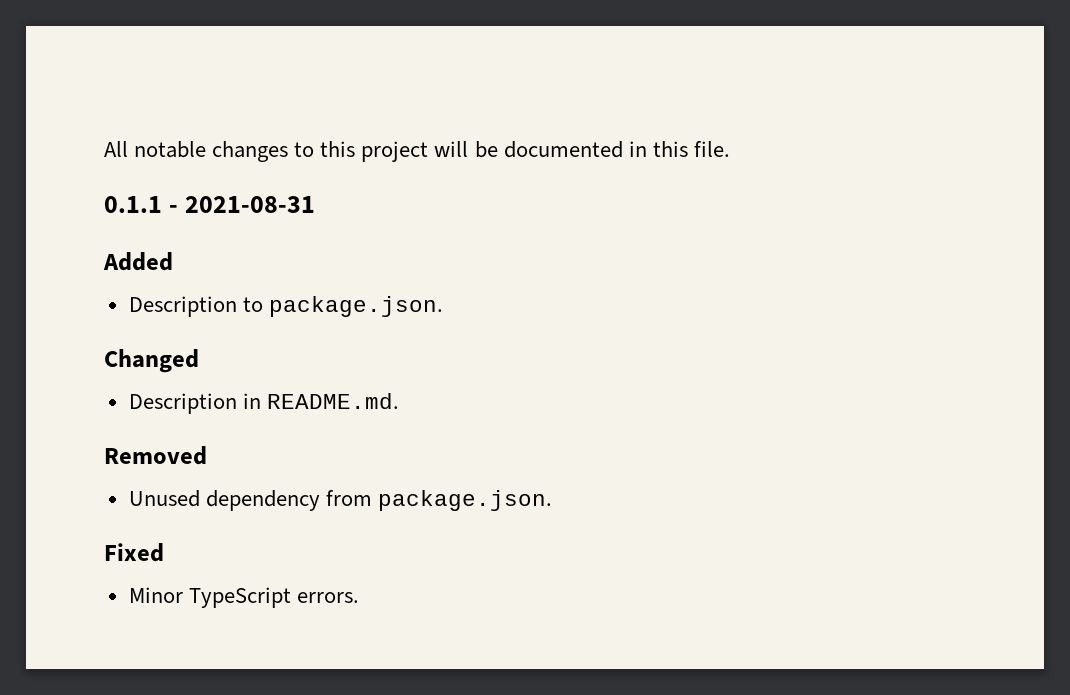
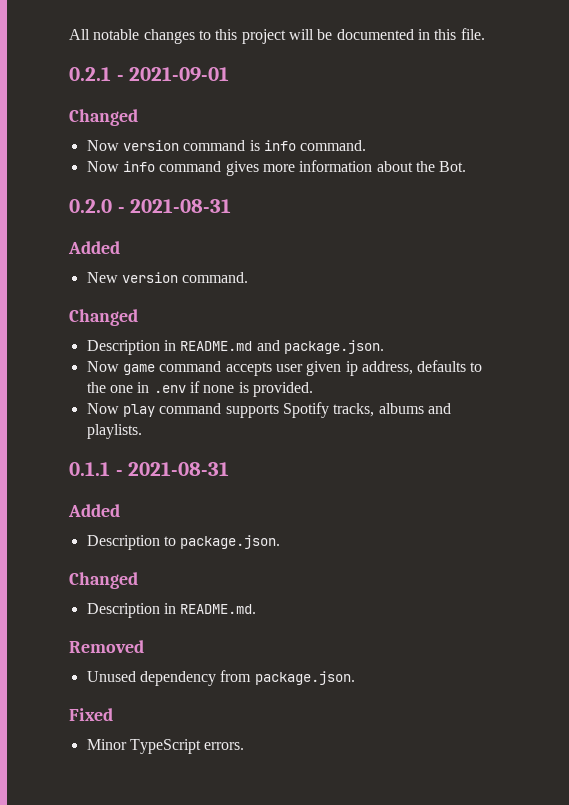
+ 0.2.1 - 2021-09-01
+ Changed
+ Now version command is info command.
+ Now info command gives more information about the Bot.
+ 0.2.0 - 2021-08-31
+ Added
+ New version command.
+ Changed
+ Description in README.md and package.json.
+ Now game command accepts user given ip address, defaults to the one in .env if none is provided.
+ Now play command supports Spotify tracks, albums and playlists.

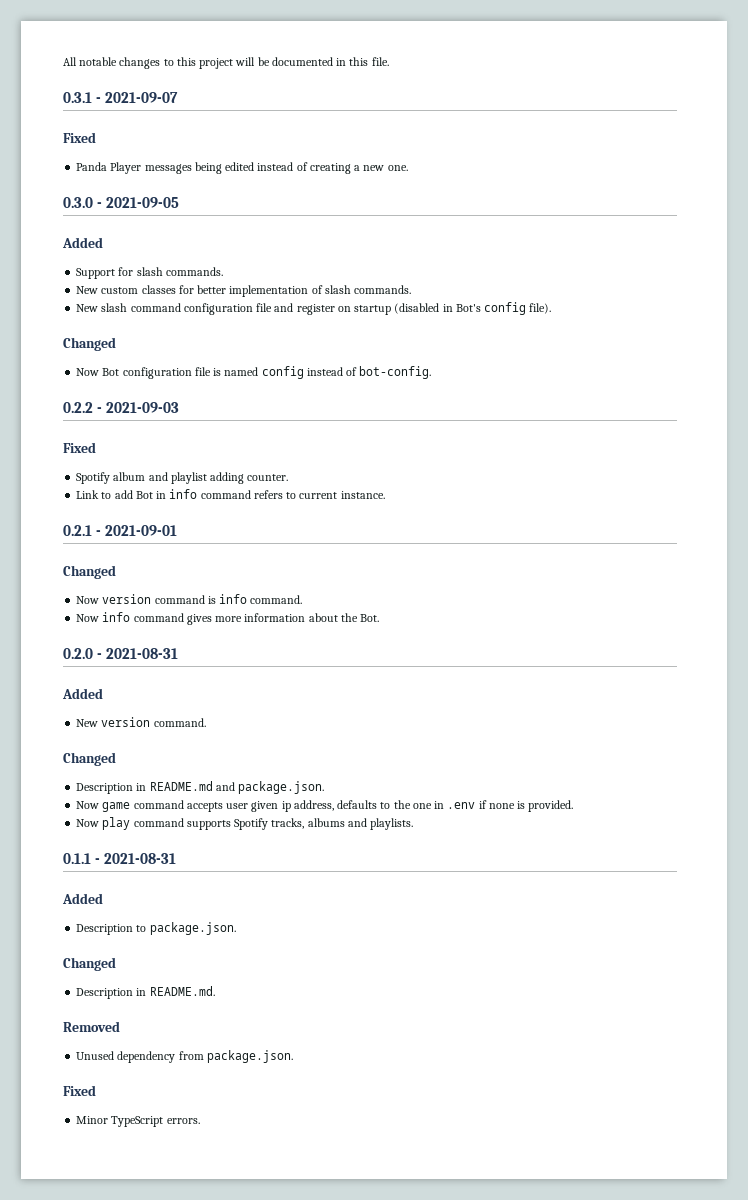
+ 0.3.1 - 2021-09-07
+ Fixed
+ Panda Player messages being edited instead of creating a new one.
+ 0.3.0 - 2021-09-05
+ Added
+ Support for slash commands.
+ New custom classes for better implementation of slash commands.
+ New slash command configuration file and register on startup (disabled in Bot's config file).
+ Changed
+ Now Bot configuration file is named config instead of bot-config.
+ 0.2.2 - 2021-09-03
+ Fixed
+ Spotify album and playlist adding counter.
+ Link to add Bot in info command refers to current instance.

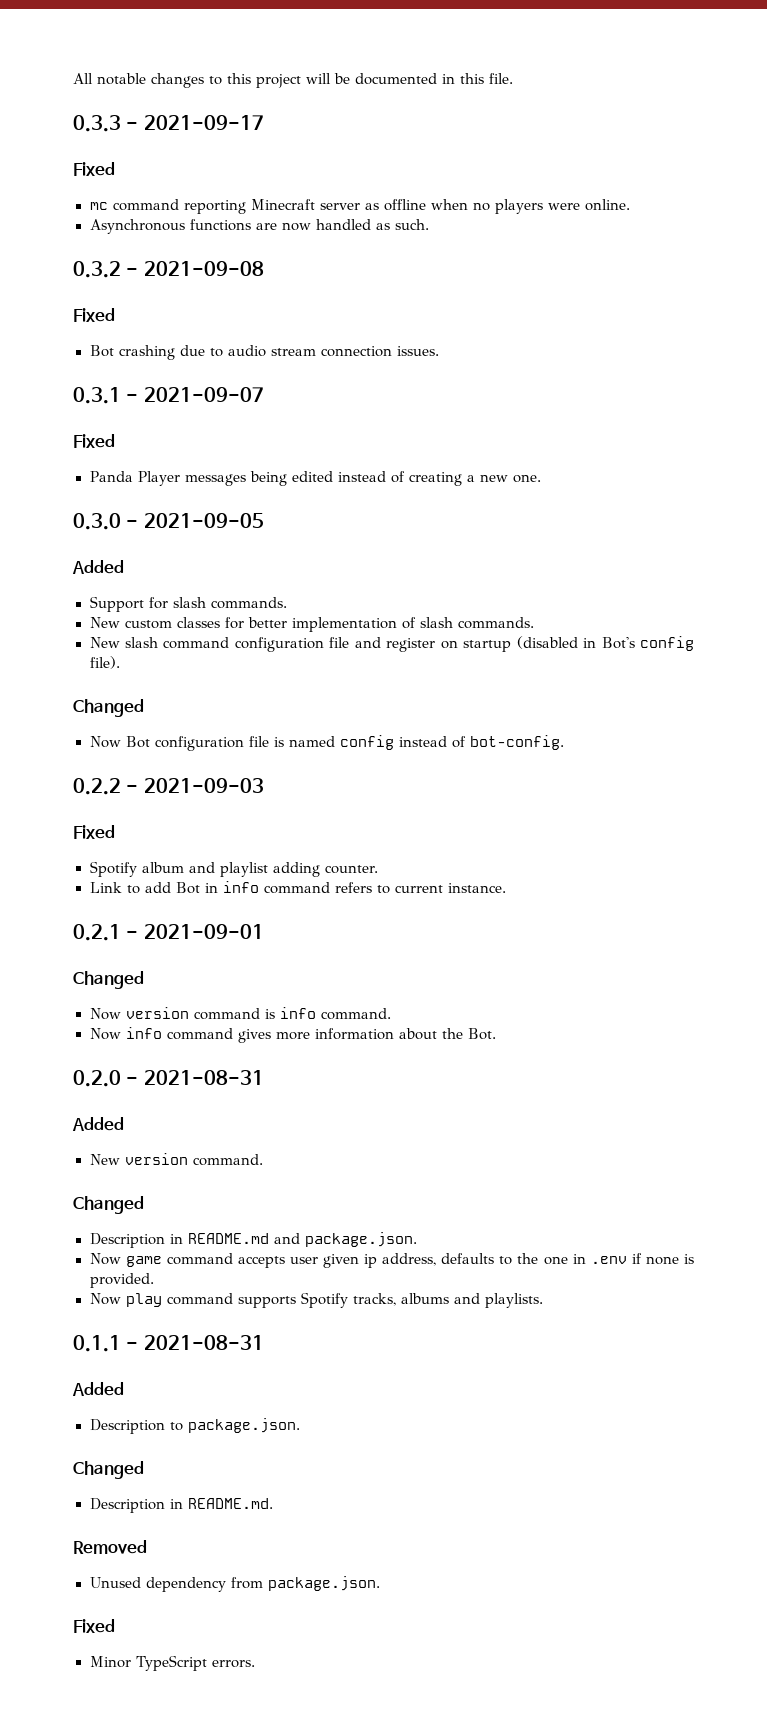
+ 0.3.3 - 2021-09-17
+ Fixed
+ mc command reporting Minecraft server as offline when no players were online.
+ Asynchronous functions are now handled as such.
+ 0.3.2 - 2021-09-08
+ Fixed
+ Bot crashing due to audio stream connection issues.

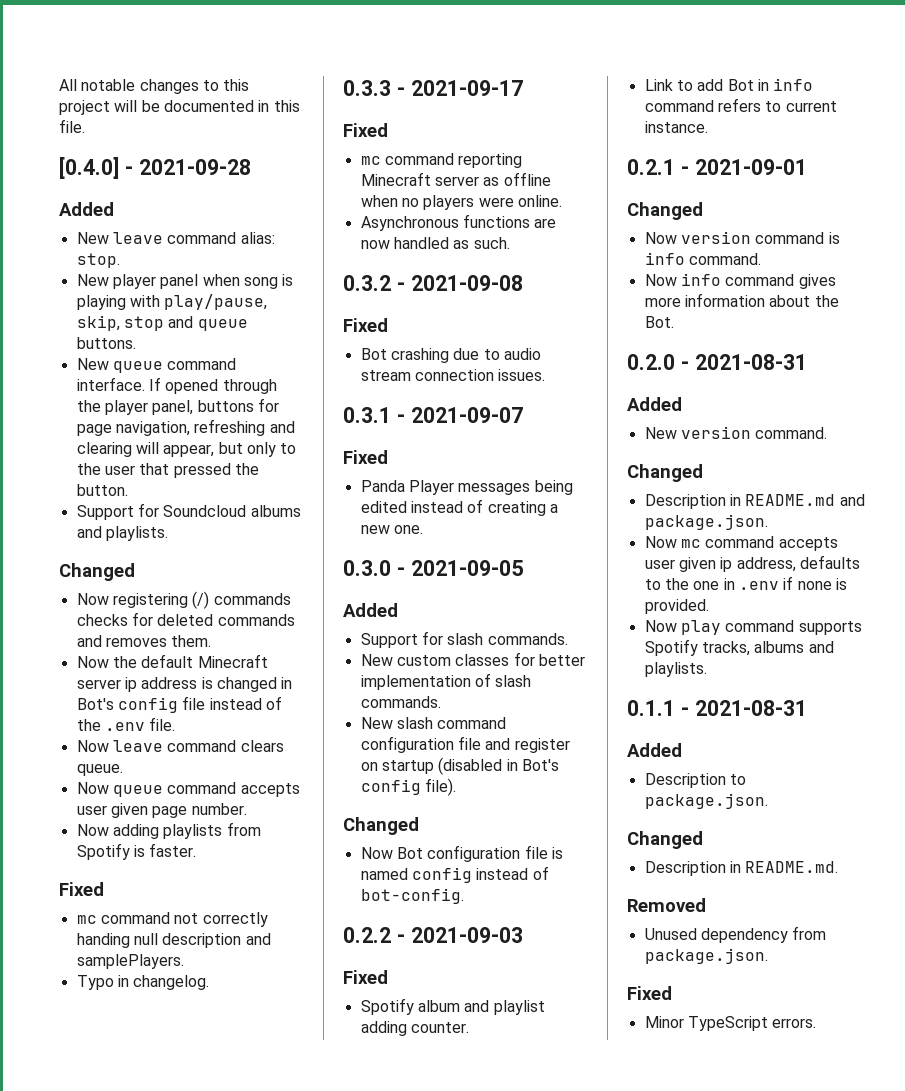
+ [0.4.0] - 2021-09-28
+ Added
+ New leave command alias: stop.
+ New player panel when song is playing with play/pause, skip, stop and queue buttons.
+ New queue command interface. If opened through the player panel, buttons for page navigation, refreshing and clearing will appear, but only to the user that pressed the button.
+ Support for Soundcloud albums and playlists.
+ Changed
+ Now registering (/) commands checks for deleted commands and removes them.
+ Now the default Minecraft server ip address is changed in Bot's config file instead of the .env file.
+ Now leave command clears queue.
+ Now queue command accepts user given page number.
+ Now adding playlists from Spotify is faster.
+ Fixed
+ mc command not correctly handing null description and samplePlayers.
+ Typo in changelog.
- Now game command accepts user given ip address, defaults to the one in .env if none is provided.
+ Now mc command accepts user given ip address, defaults to the one in .env if none is provided.

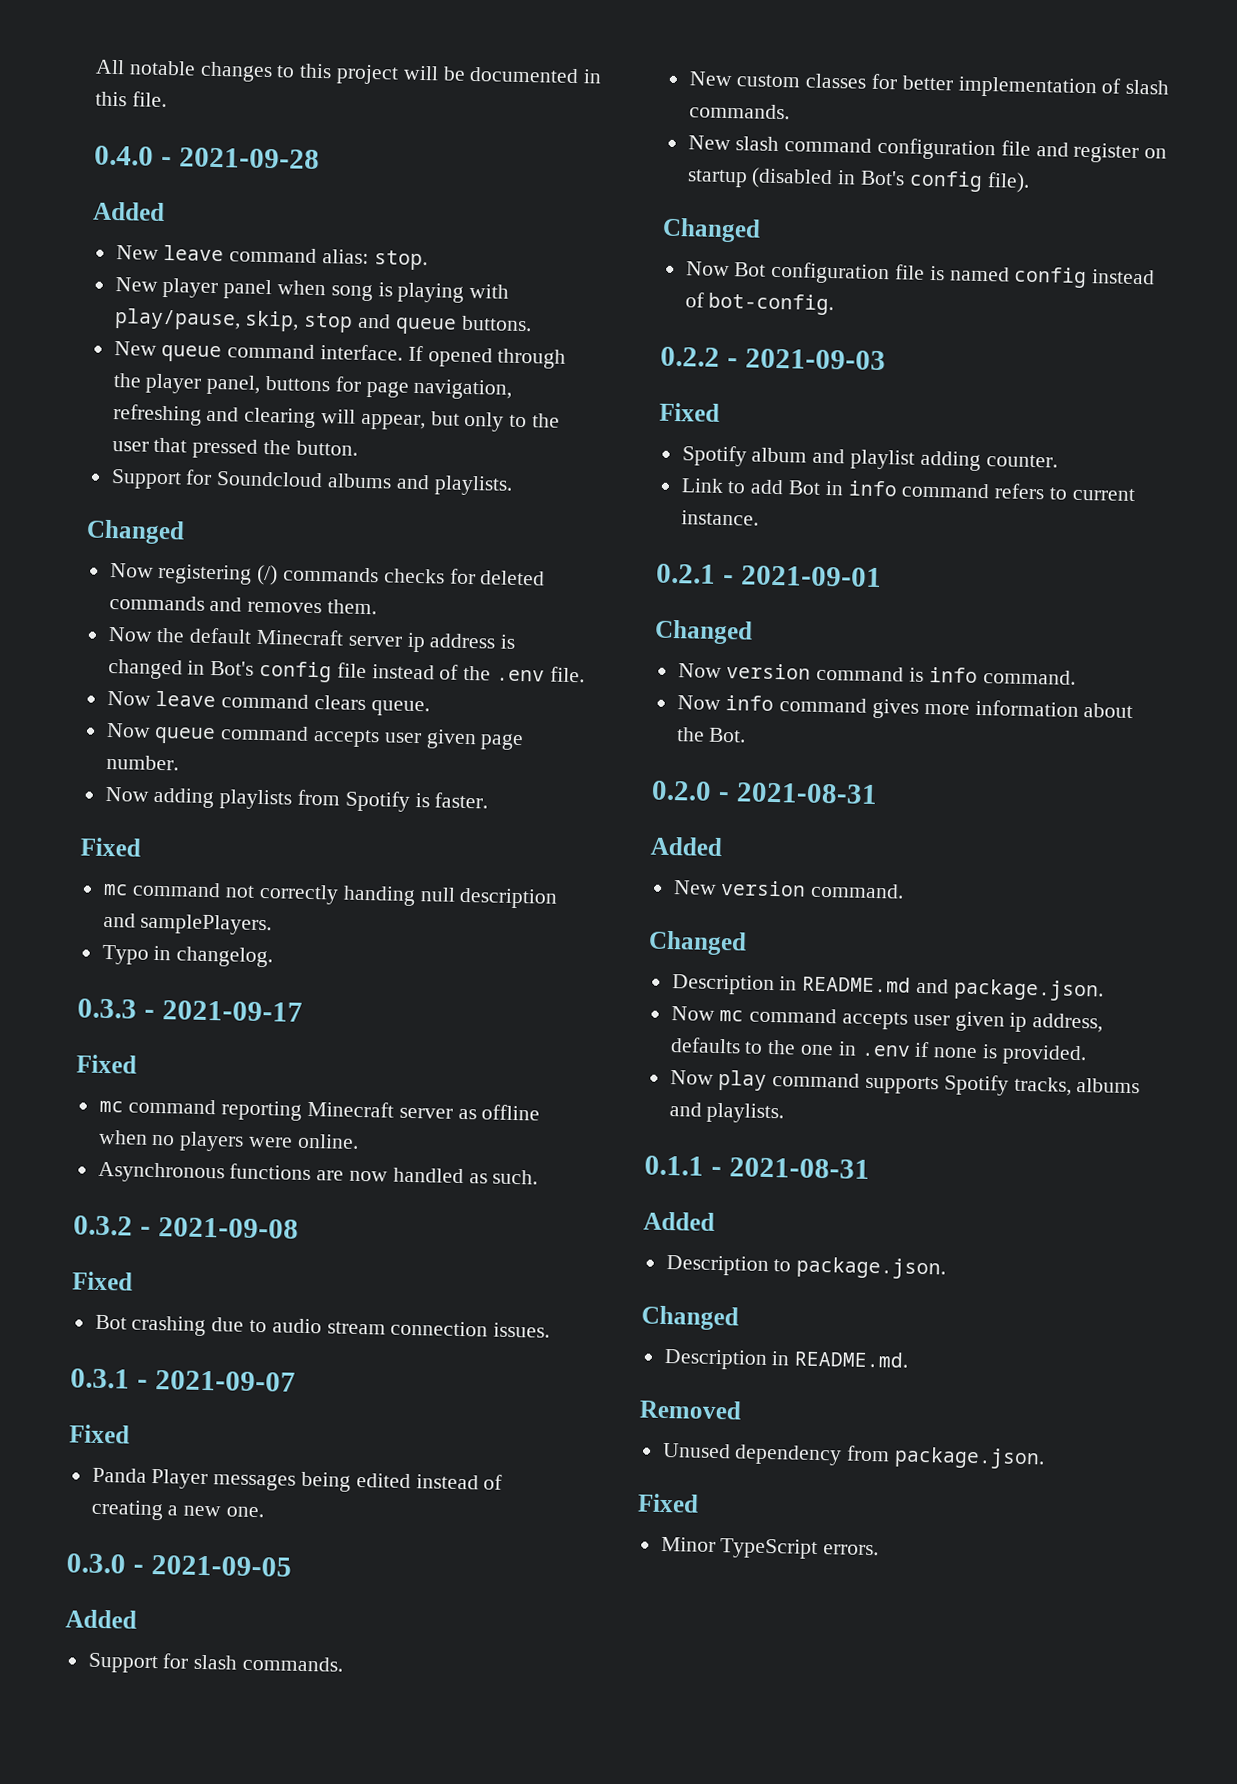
- [0.4.0] - 2021-09-28
+ 0.4.0 - 2021-09-28

